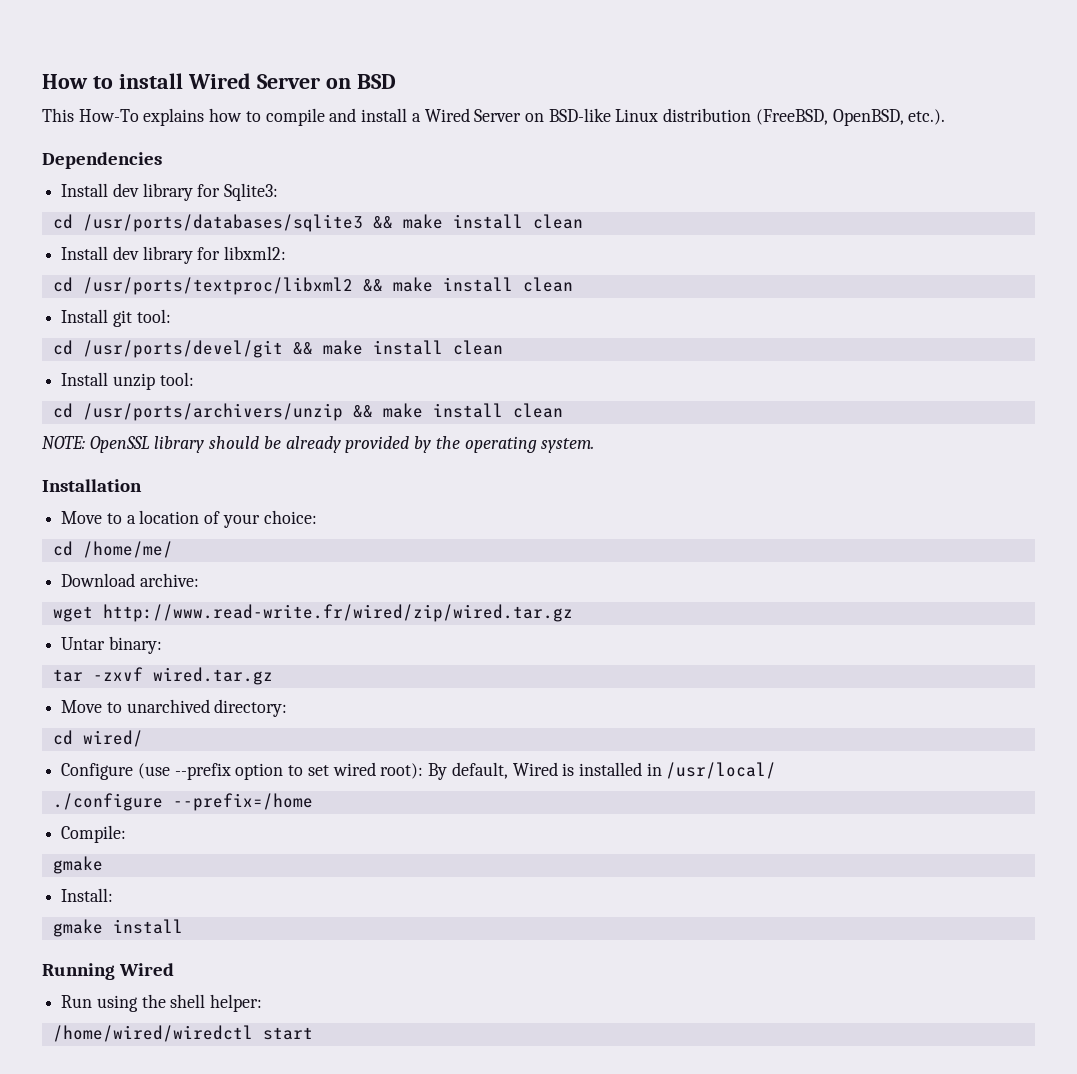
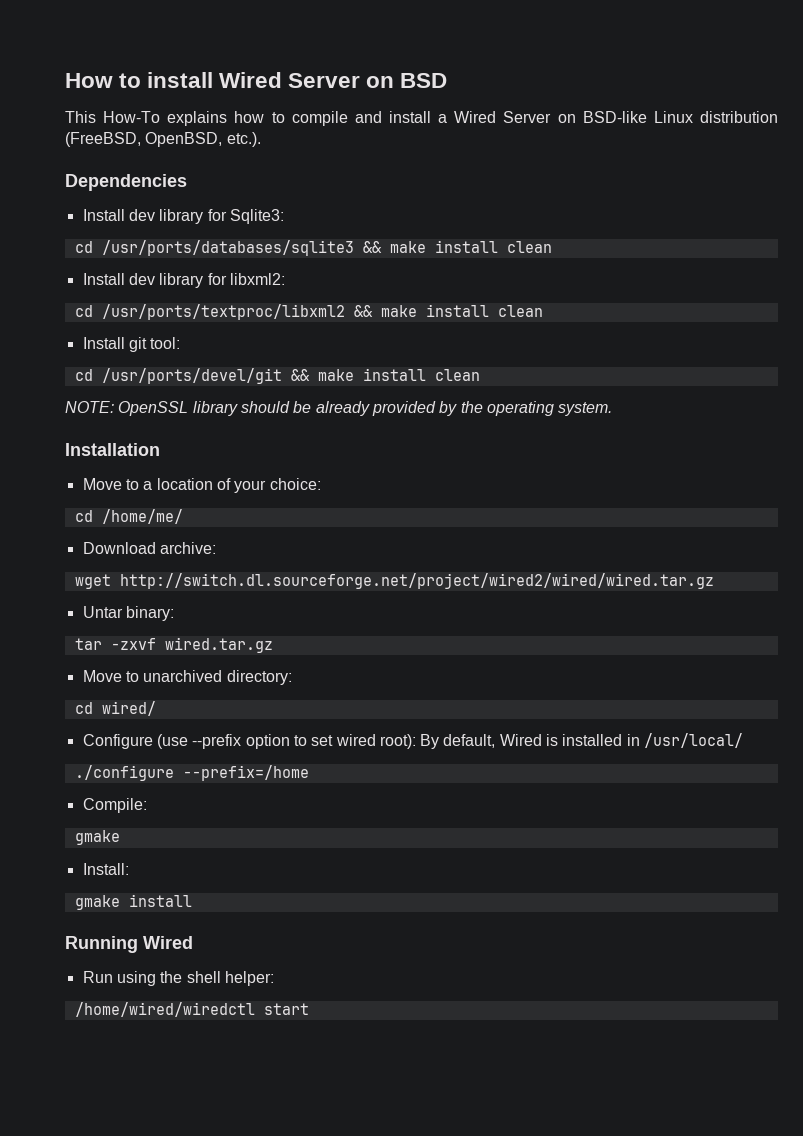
- Install unzip tool:
- cd /usr/ports/archivers/unzip && make install clean
- wget http://www.read-write.fr/wired/zip/wired.tar.gz
+ wget http://switch.dl.sourceforge.net/project/wired2/wired/wired.tar.gz

